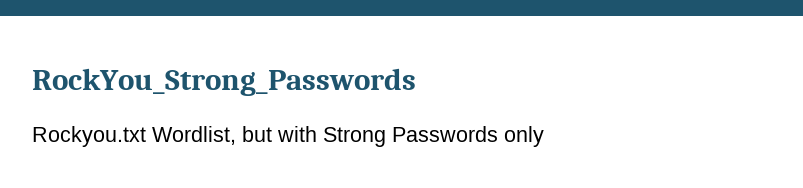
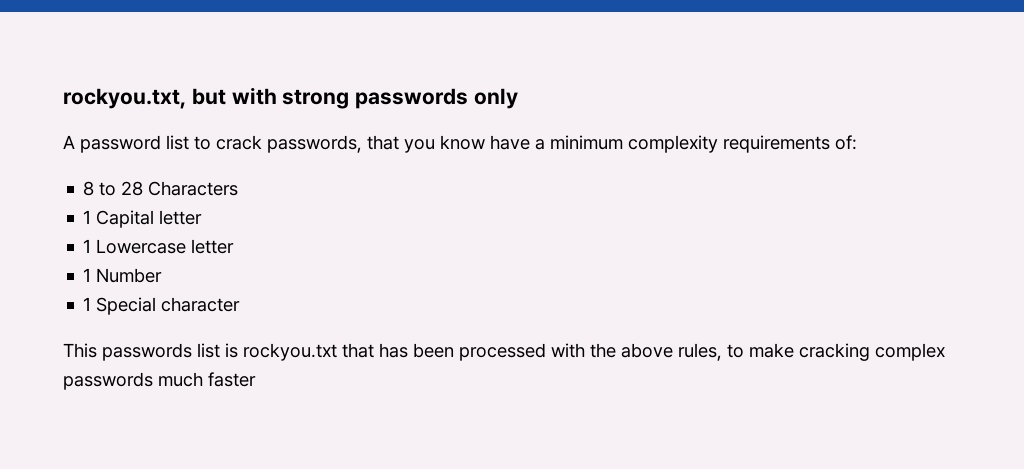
- RockYou_Strong_Passwords
- Rockyou.txt Wordlist, but with Strong Passwords only
+ rockyou.txt, but with strong passwords only
+ A password list to crack passwords, that you know have a minimum complexity requirements of:
+ 8 to 28 Characters
+ 1 Capital letter
+ 1 Lowercase letter
+ 1 Number
+ 1 Special character
+ This passwords list is rockyou.txt that has been processed with the above rules, to make cracking complex passwords much faster

